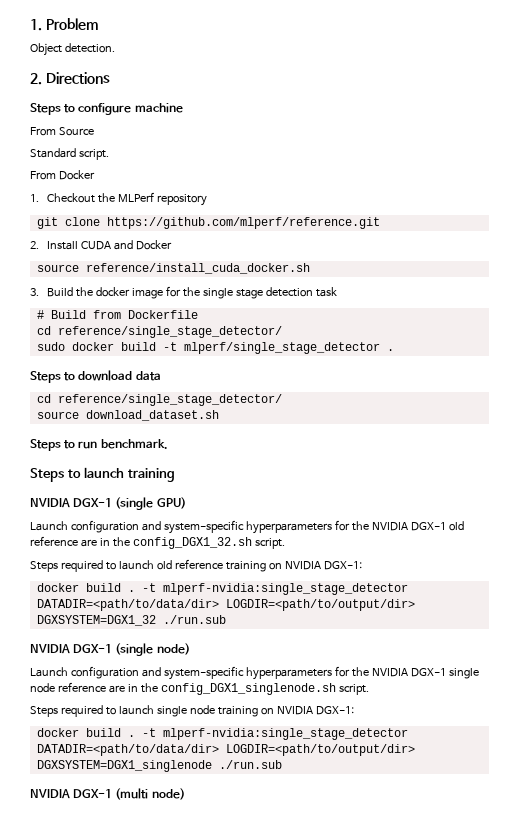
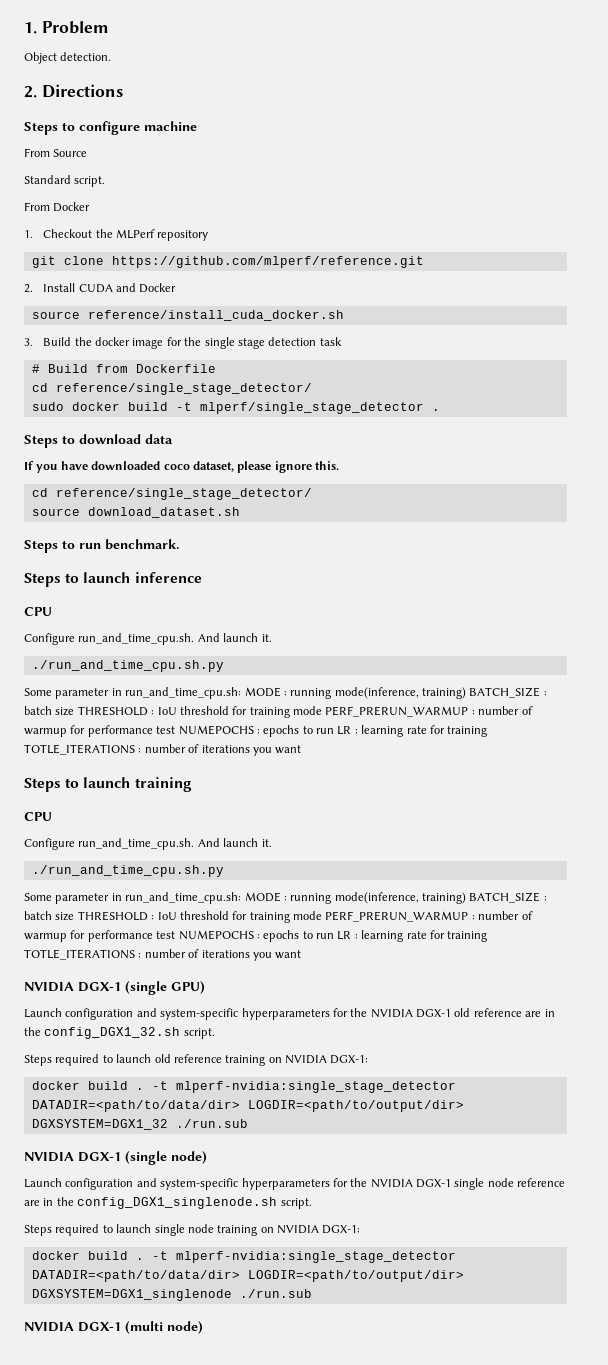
+ If you have downloaded coco dataset, please ignore this.
+ Steps to launch inference
+ CPU
+ Configure run_and_time_cpu.sh. And launch it.
+ ./run_and_time_cpu.sh.py
+ Some parameter in run_and_time_cpu.sh: MODE : running mode(inference, training) BATCH_SIZE : batch size THRESHOLD : IoU threshold for training mode PERF_PRERUN_WARMUP : number of warmup for performance test NUMEPOCHS : epochs to run LR : learning rate for training TOTLE_ITERATIONS : number of iterations you want
  Steps to launch training
+ CPU
+ Configure run_and_time_cpu.sh. And launch it.
+ ./run_and_time_cpu.sh.py
+ Some parameter in run_and_time_cpu.sh: MODE : running mode(inference, training) BATCH_SIZE : batch size THRESHOLD : IoU threshold for training mode PERF_PRERUN_WARMUP : number of warmup for performance test NUMEPOCHS : epochs to run LR : learning rate for training TOTLE_ITERATIONS : number of iterations you want

